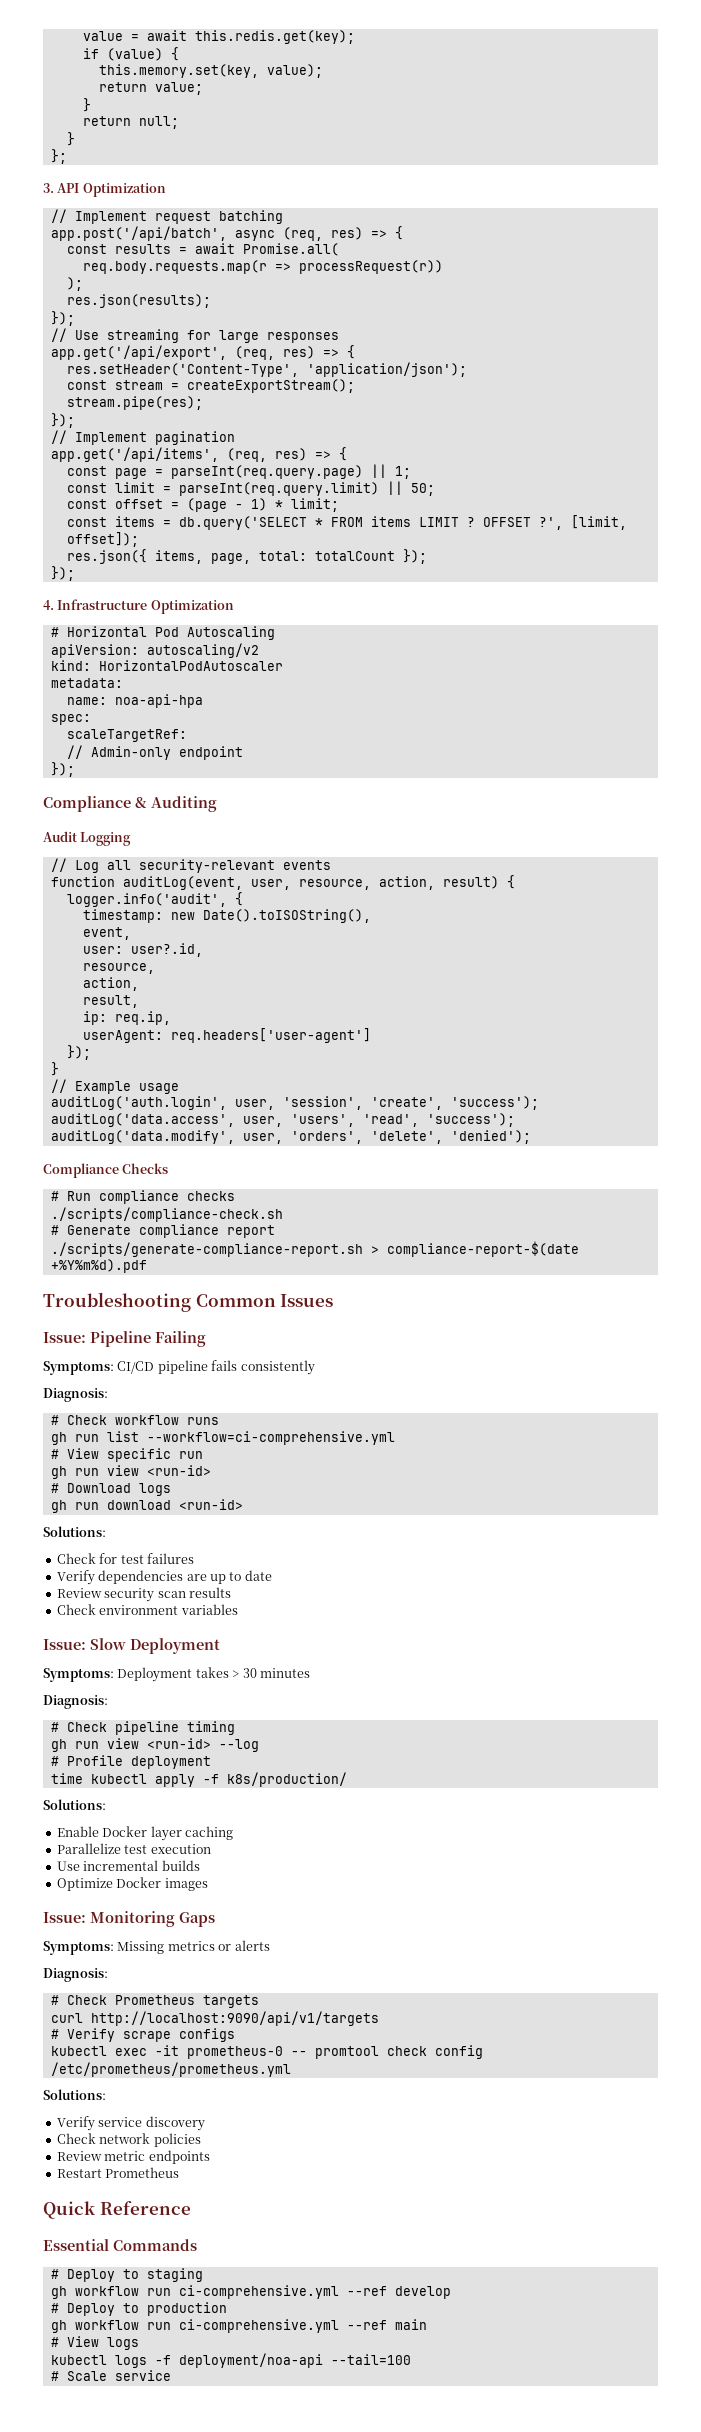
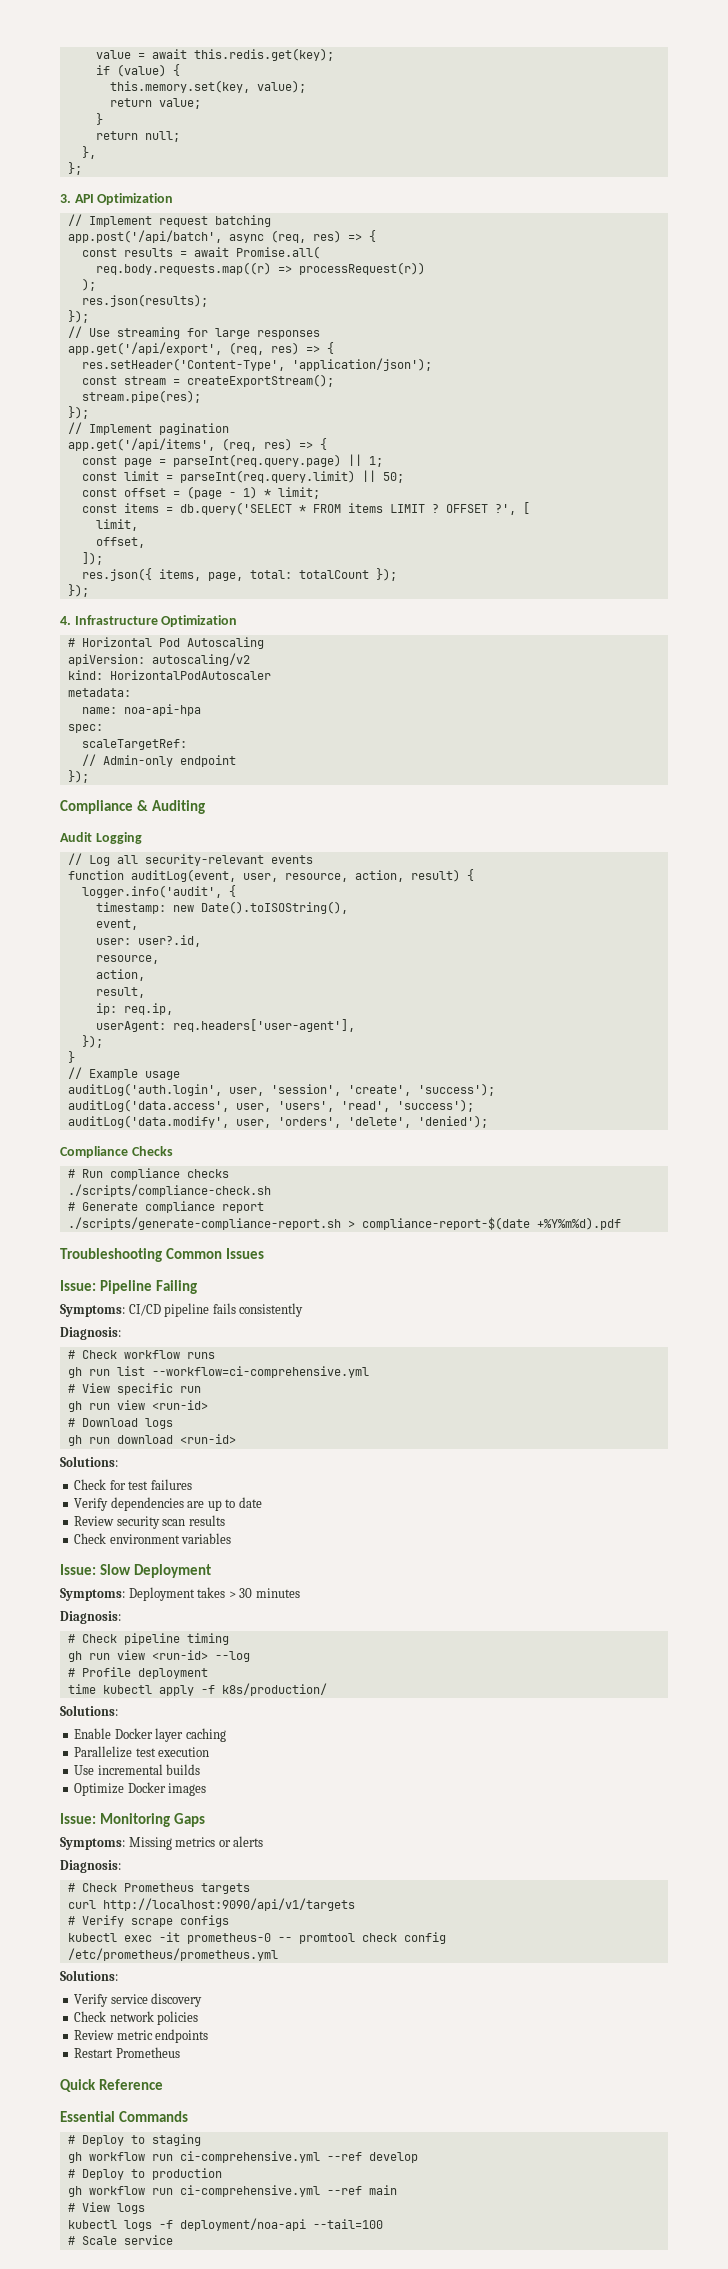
  return null;
- }
+ },
- req.body.requests.map(r => processRequest(r))
+ req.body.requests.map((r) => processRequest(r))
- OFFSET ?', [limit, offset]);
+ OFFSET ?', [
+ limit,
+ offset,
+ ]);
- userAgent: req.headers['user-agent']
+ userAgent: req.headers['user-agent'],

